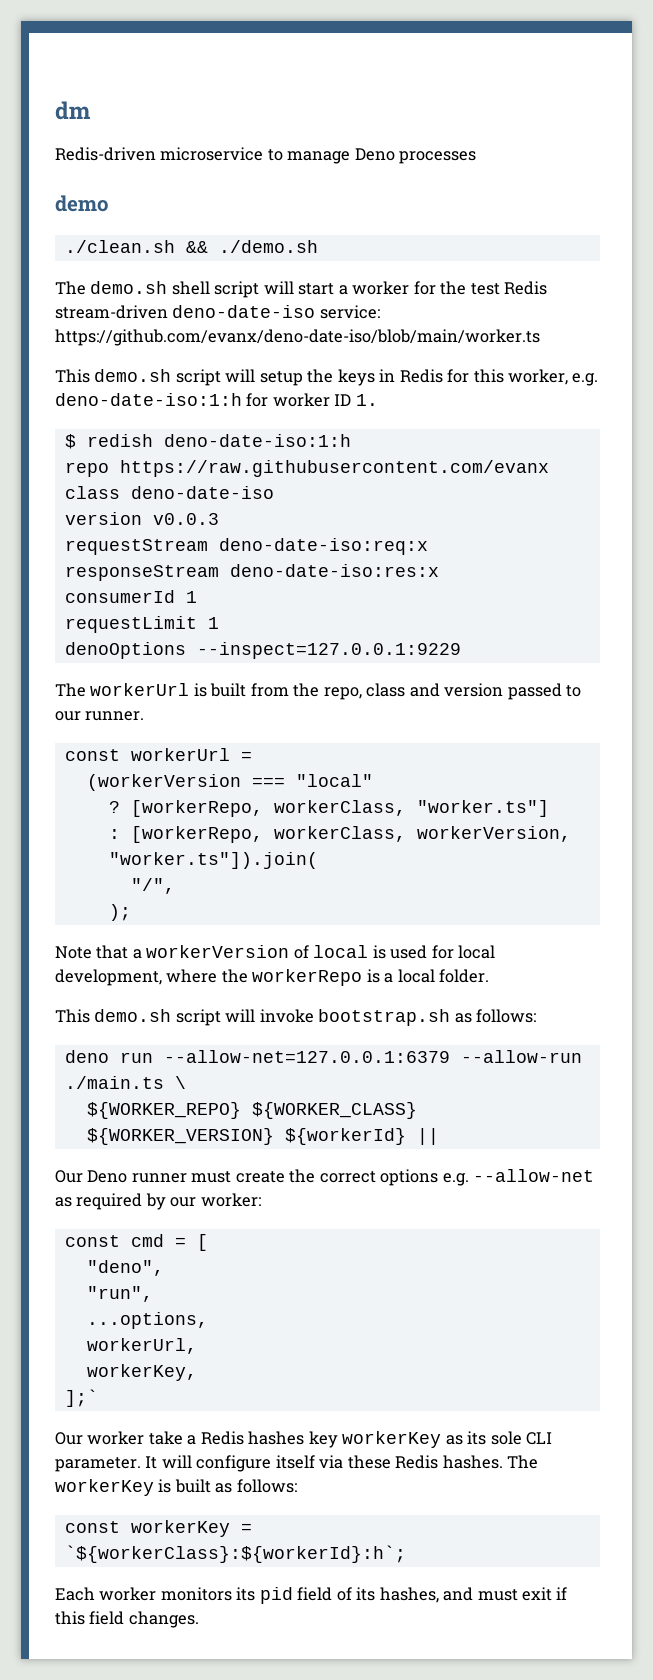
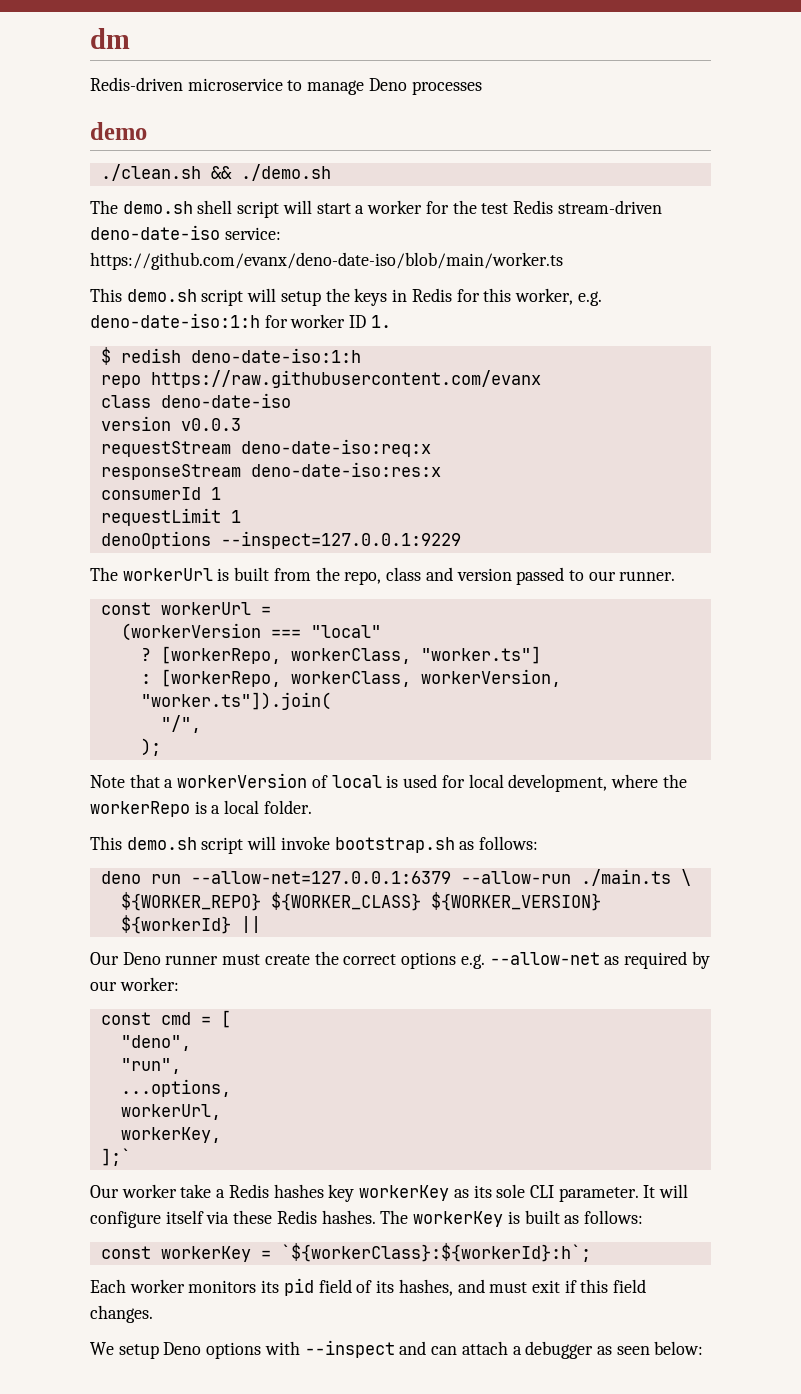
+ We setup Deno options with --inspect and can attach a debugger as seen below:

